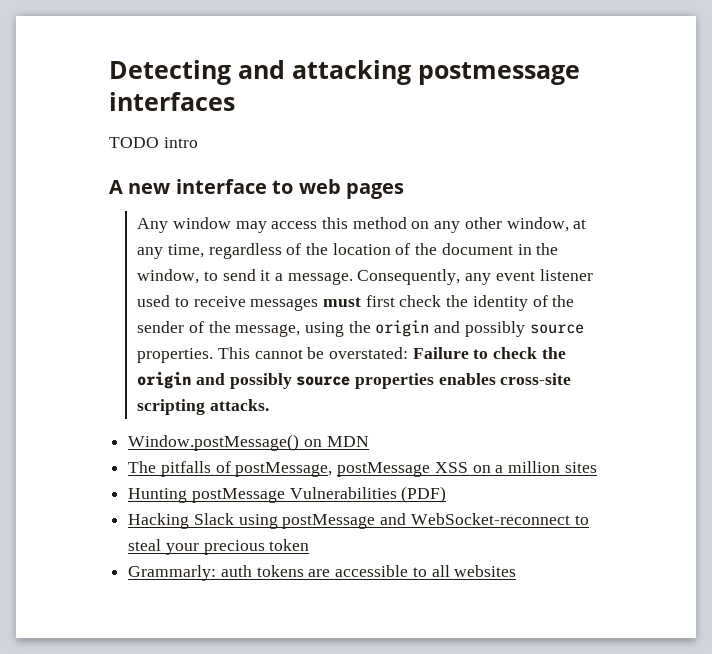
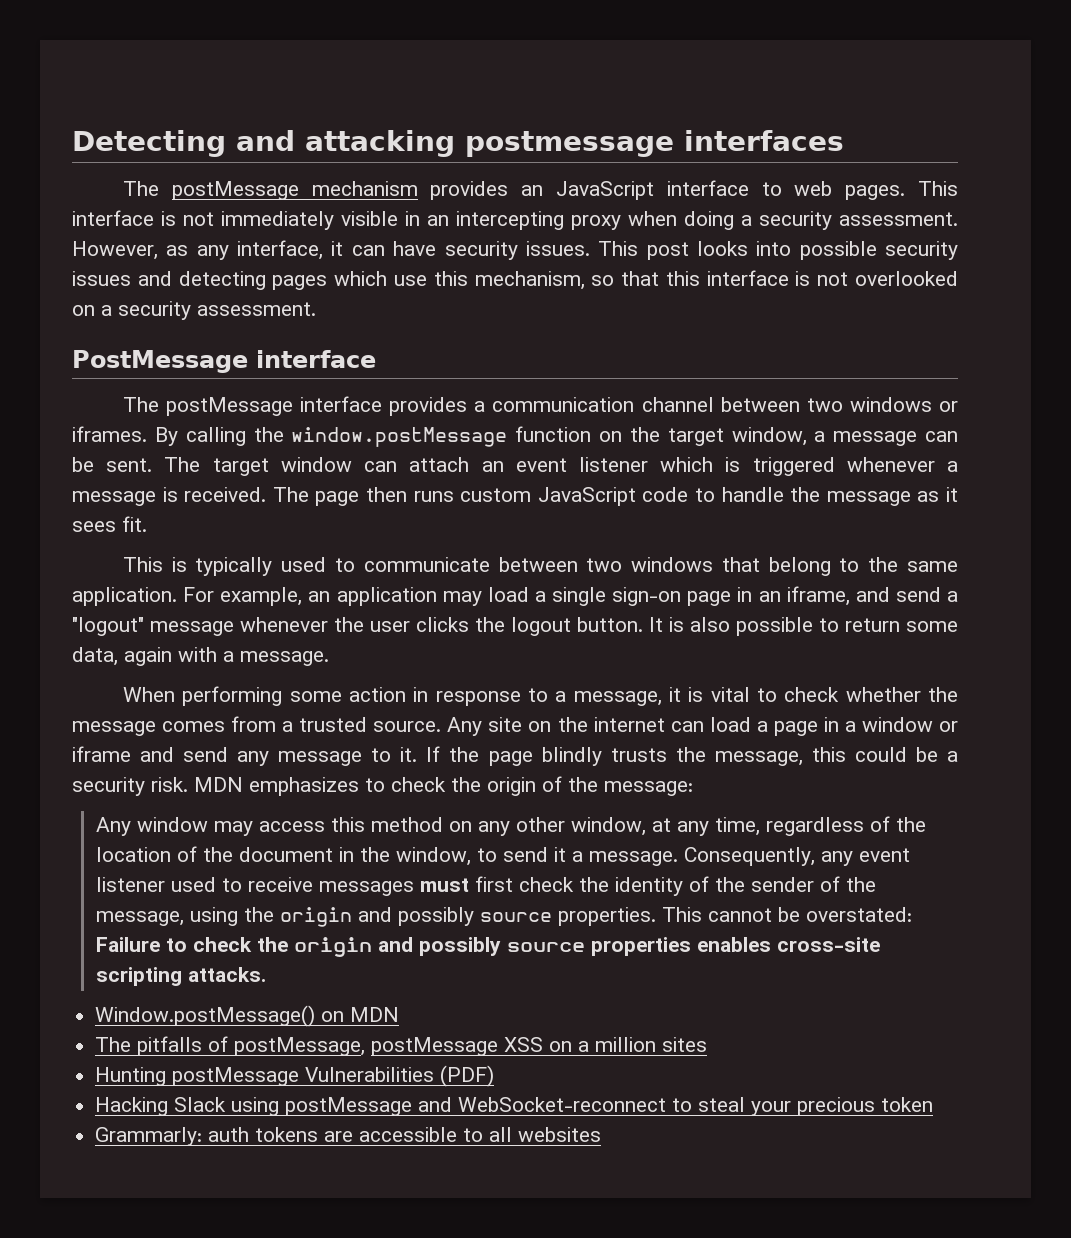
- TODO intro
- A new interface to web pages
+ The postMessage mechanism provides an JavaScript interface to web pages. This interface is not immediately visible in an intercepting proxy when doing a security assessment. However, as any interface, it can have security issues. This post looks into possible security issues and detecting pages which use this mechanism, so that this interface is not overlooked on a security assessment.
+ PostMessage interface
+ The postMessage interface provides a communication channel between two windows or iframes. By calling the window.postMessage function on the target window, a message can be sent. The target window can attach an event listener which is triggered whenever a message is received. The page then runs custom JavaScript code to handle the message as it sees fit.
+ This is typically used to communicate between two windows that belong to the same application. For example, an application may load a single sign-on page in an iframe, and send a "logout" message whenever the user clicks the logout button. It is also possible to return some data, again with a message.
+ When performing some action in response to a message, it is vital to check whether the message comes from a trusted source. Any site on the internet can load a page in a window or iframe and send any message to it. If the page blindly trusts the message, this could be a security risk. MDN emphasizes to check the origin of the message:

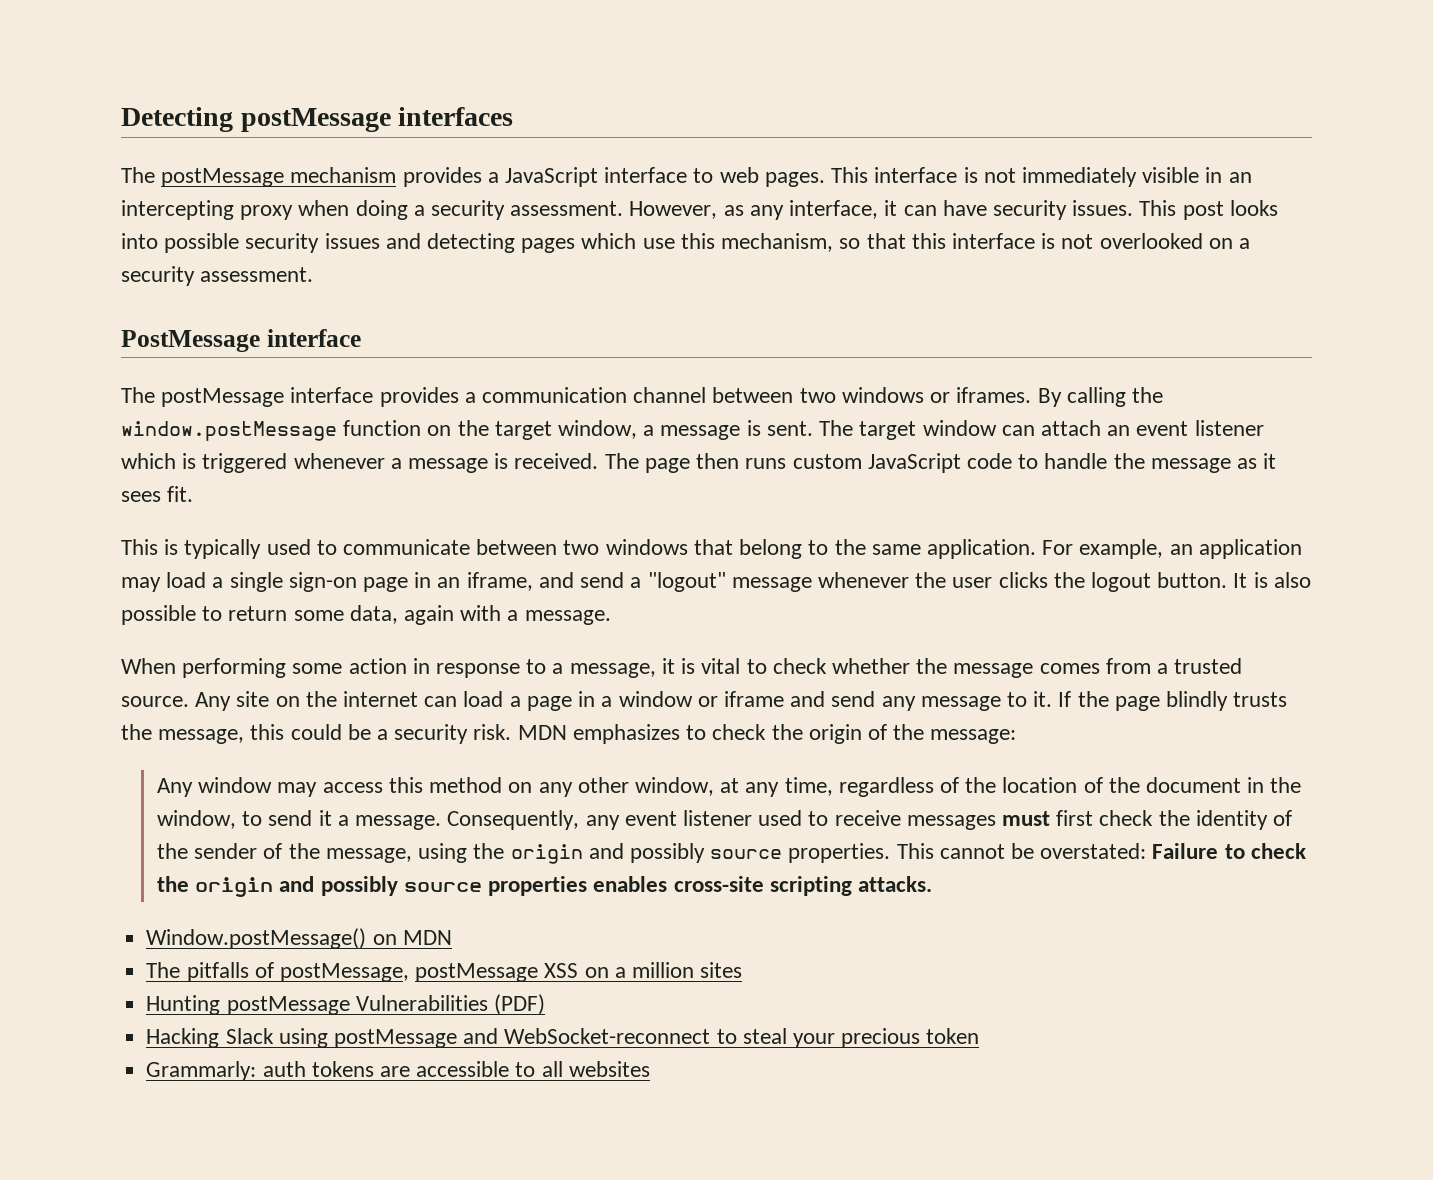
- Detecting and attacking postmessage interfaces
+ Detecting postMessage interfaces
- The postMessage mechanism provides an JavaScript interface to web pages.
+ The postMessage mechanism provides a JavaScript interface to web pages.
- By calling the window.postMessage function on the target window, a message can be sent.
+ By calling the window.postMessage function on the target window, a message is sent.

